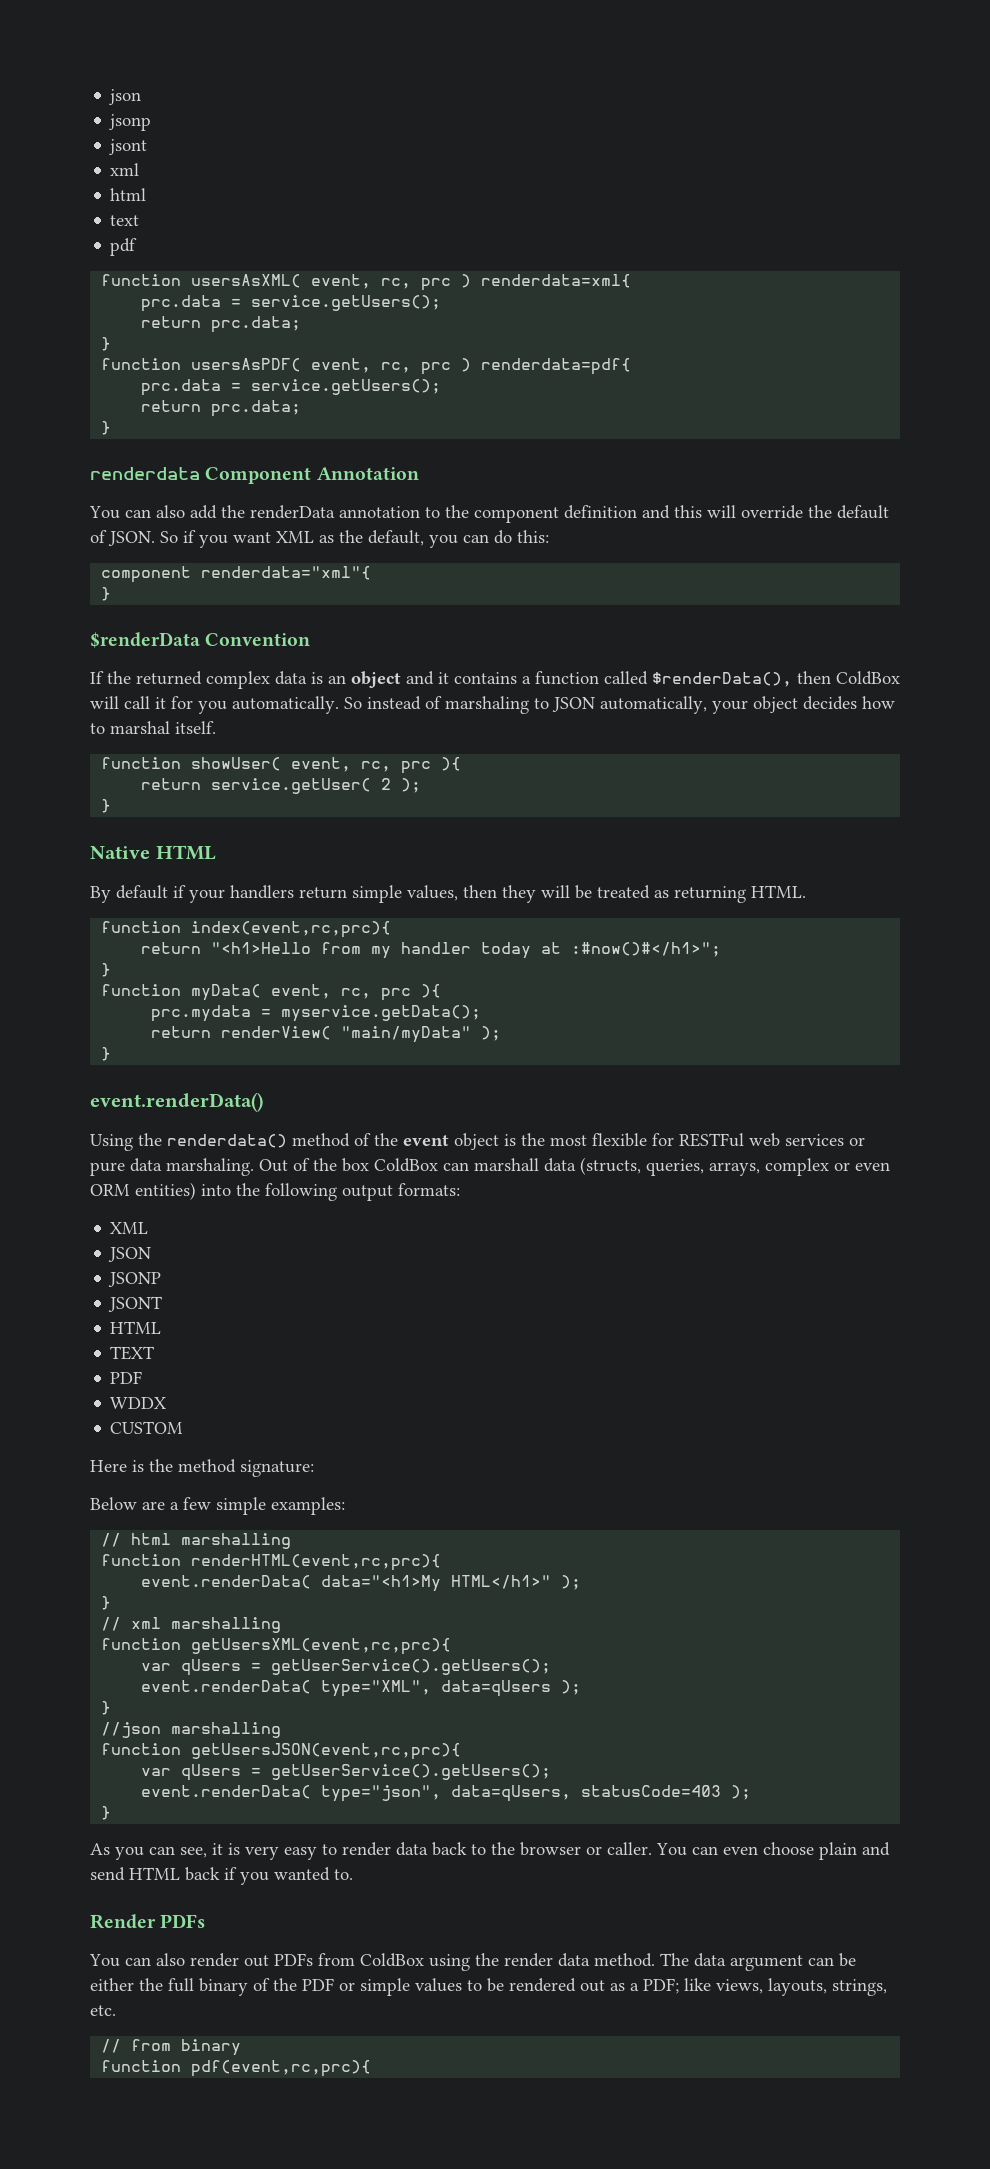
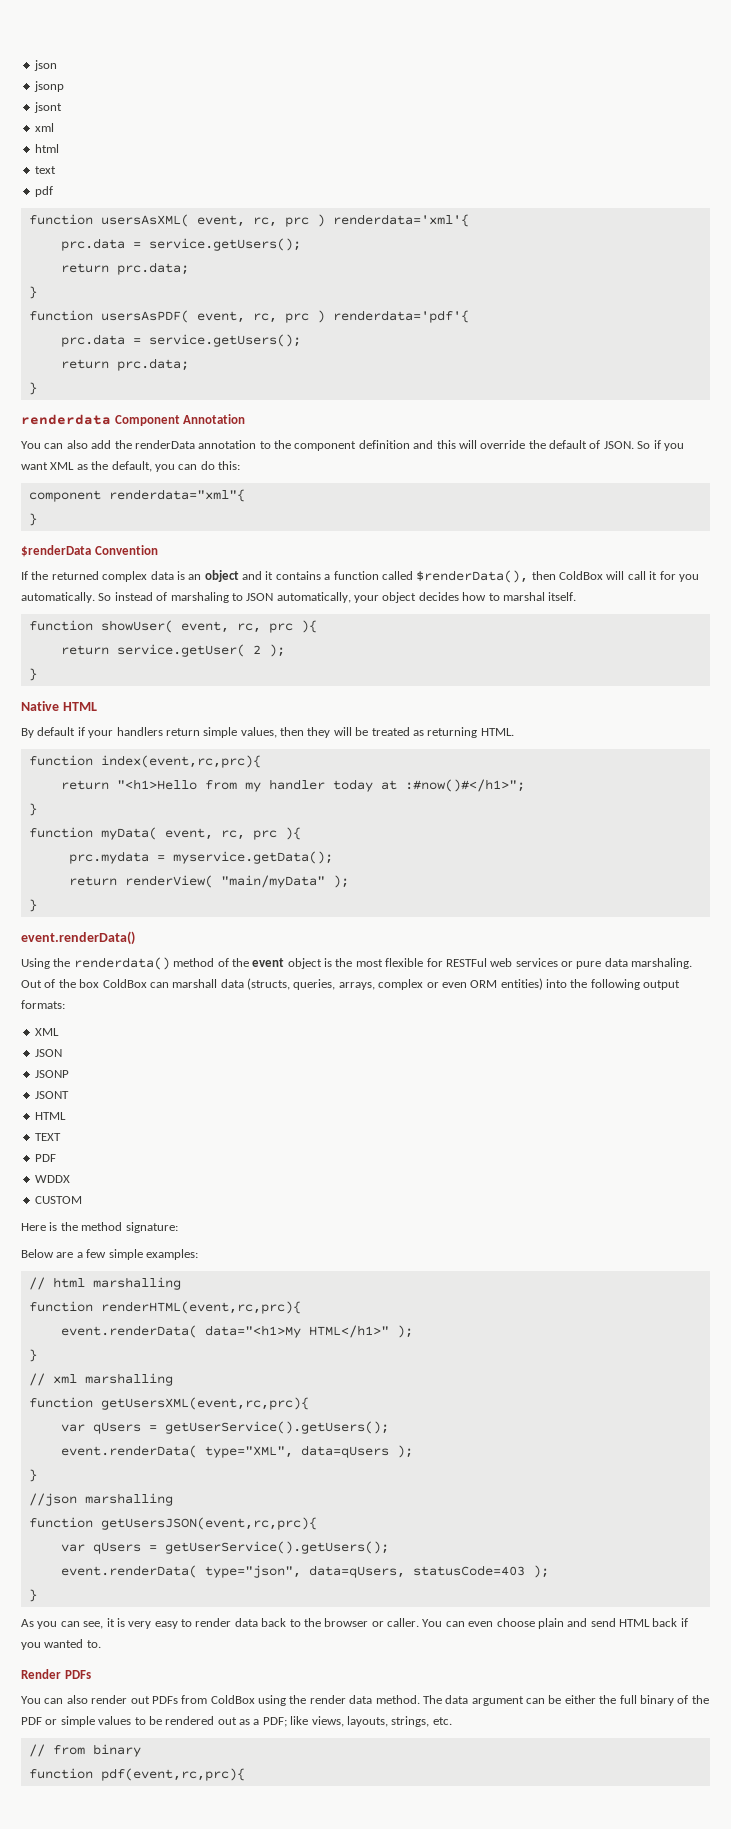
- function usersAsXML( event, rc, prc ) renderdata=xml{
+ function usersAsXML( event, rc, prc ) renderdata='xml'{
- function usersAsPDF( event, rc, prc ) renderdata=pdf{
+ function usersAsPDF( event, rc, prc ) renderdata='pdf'{

